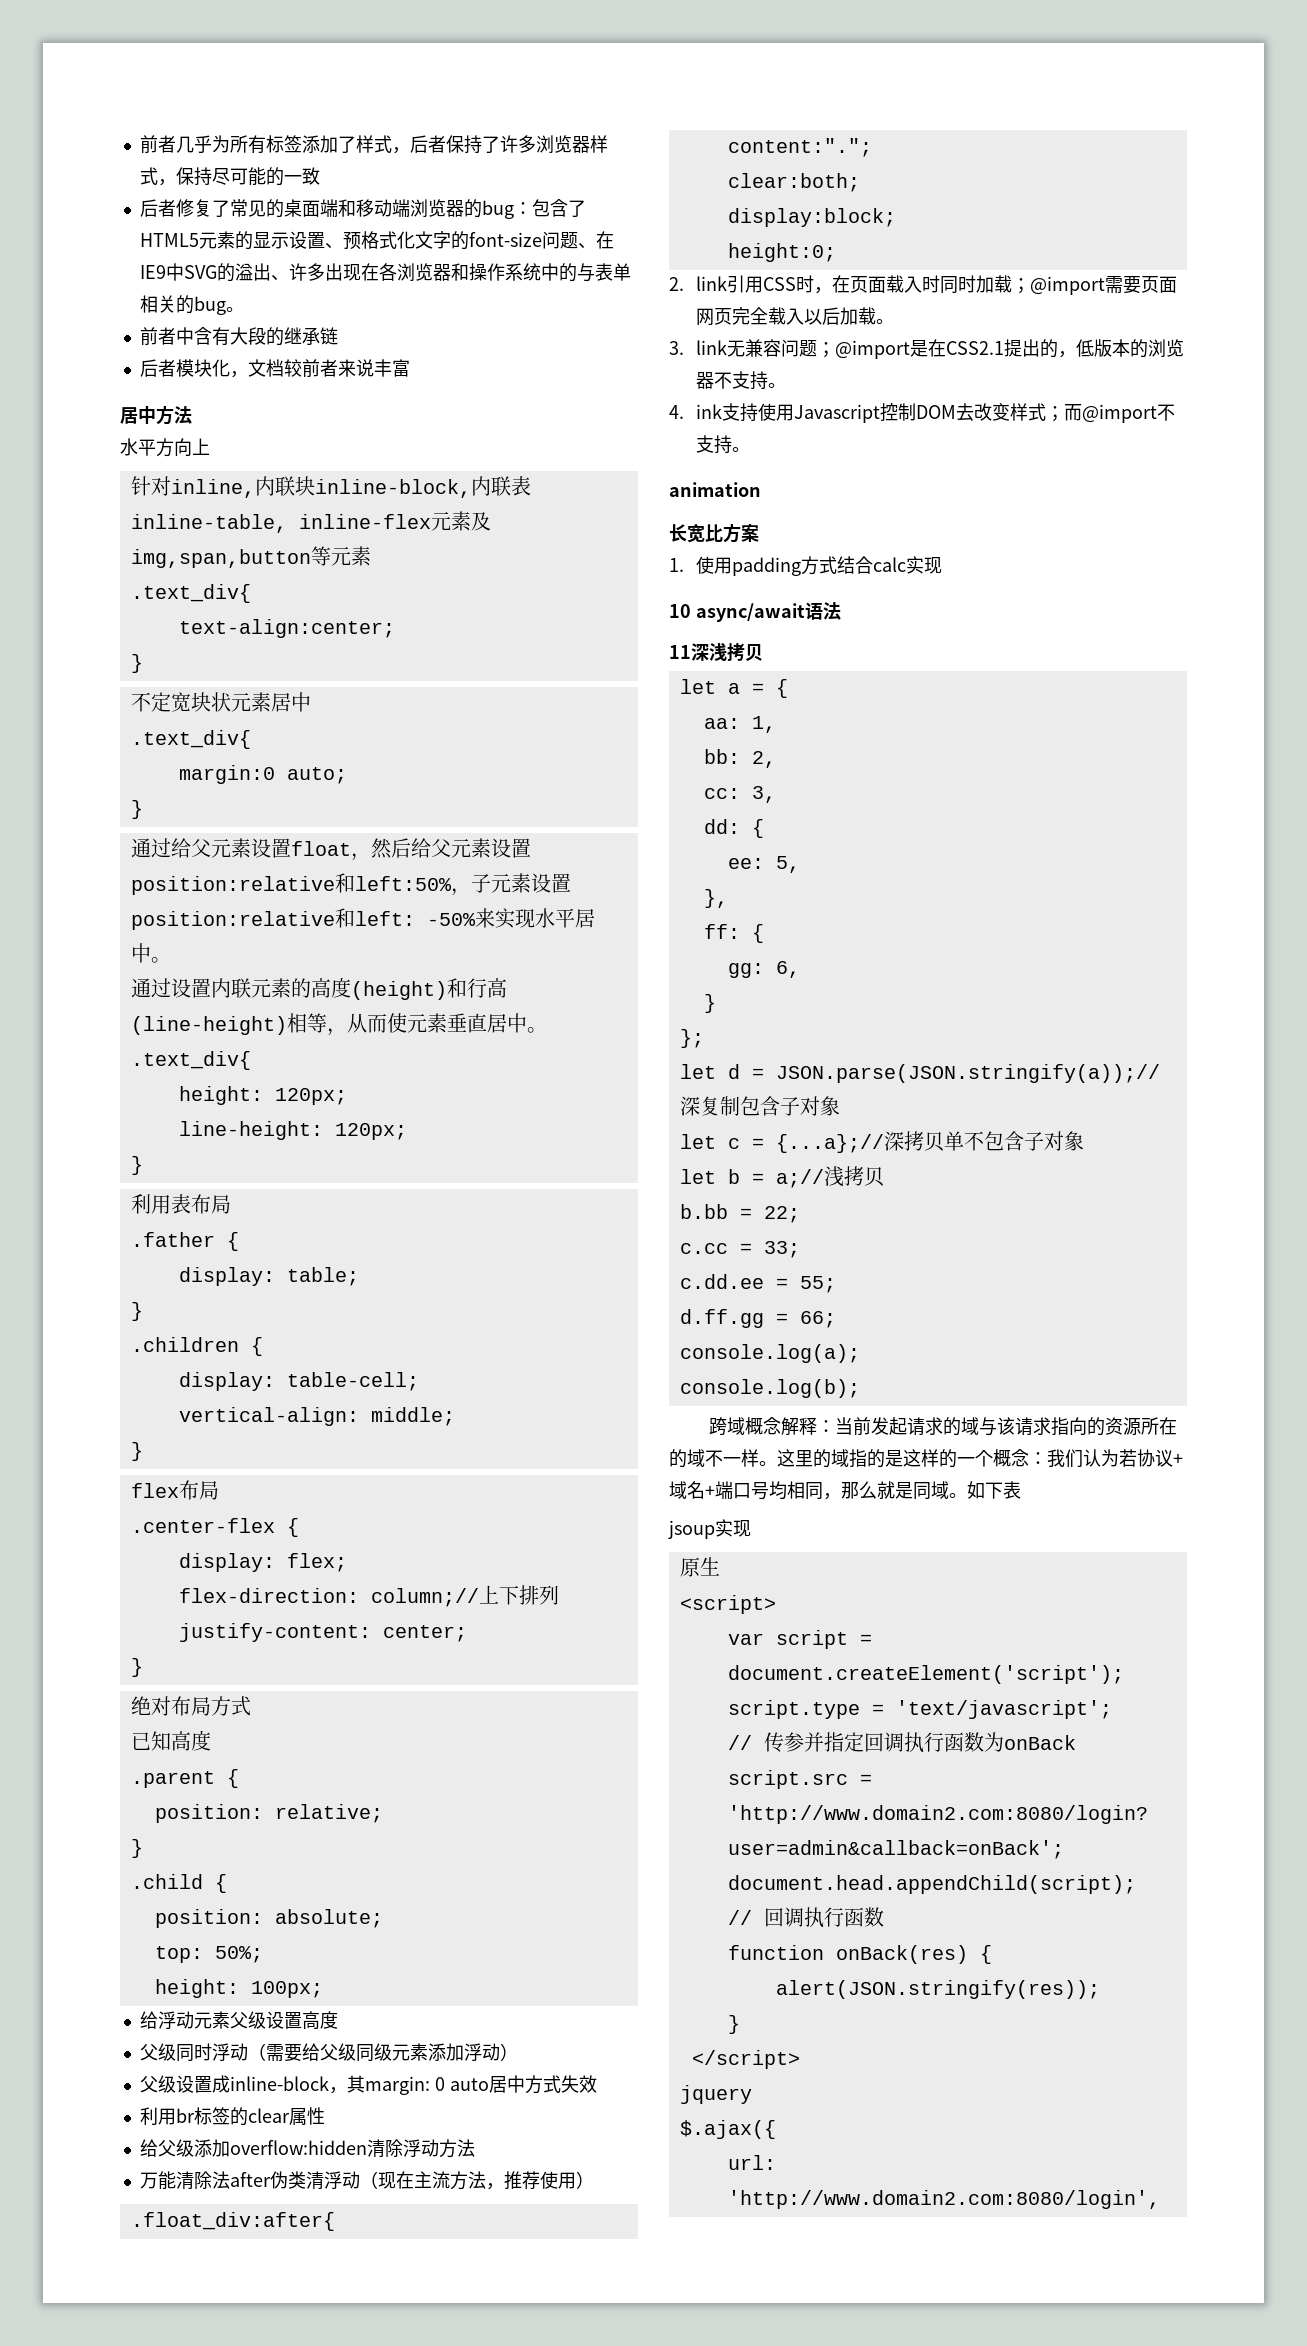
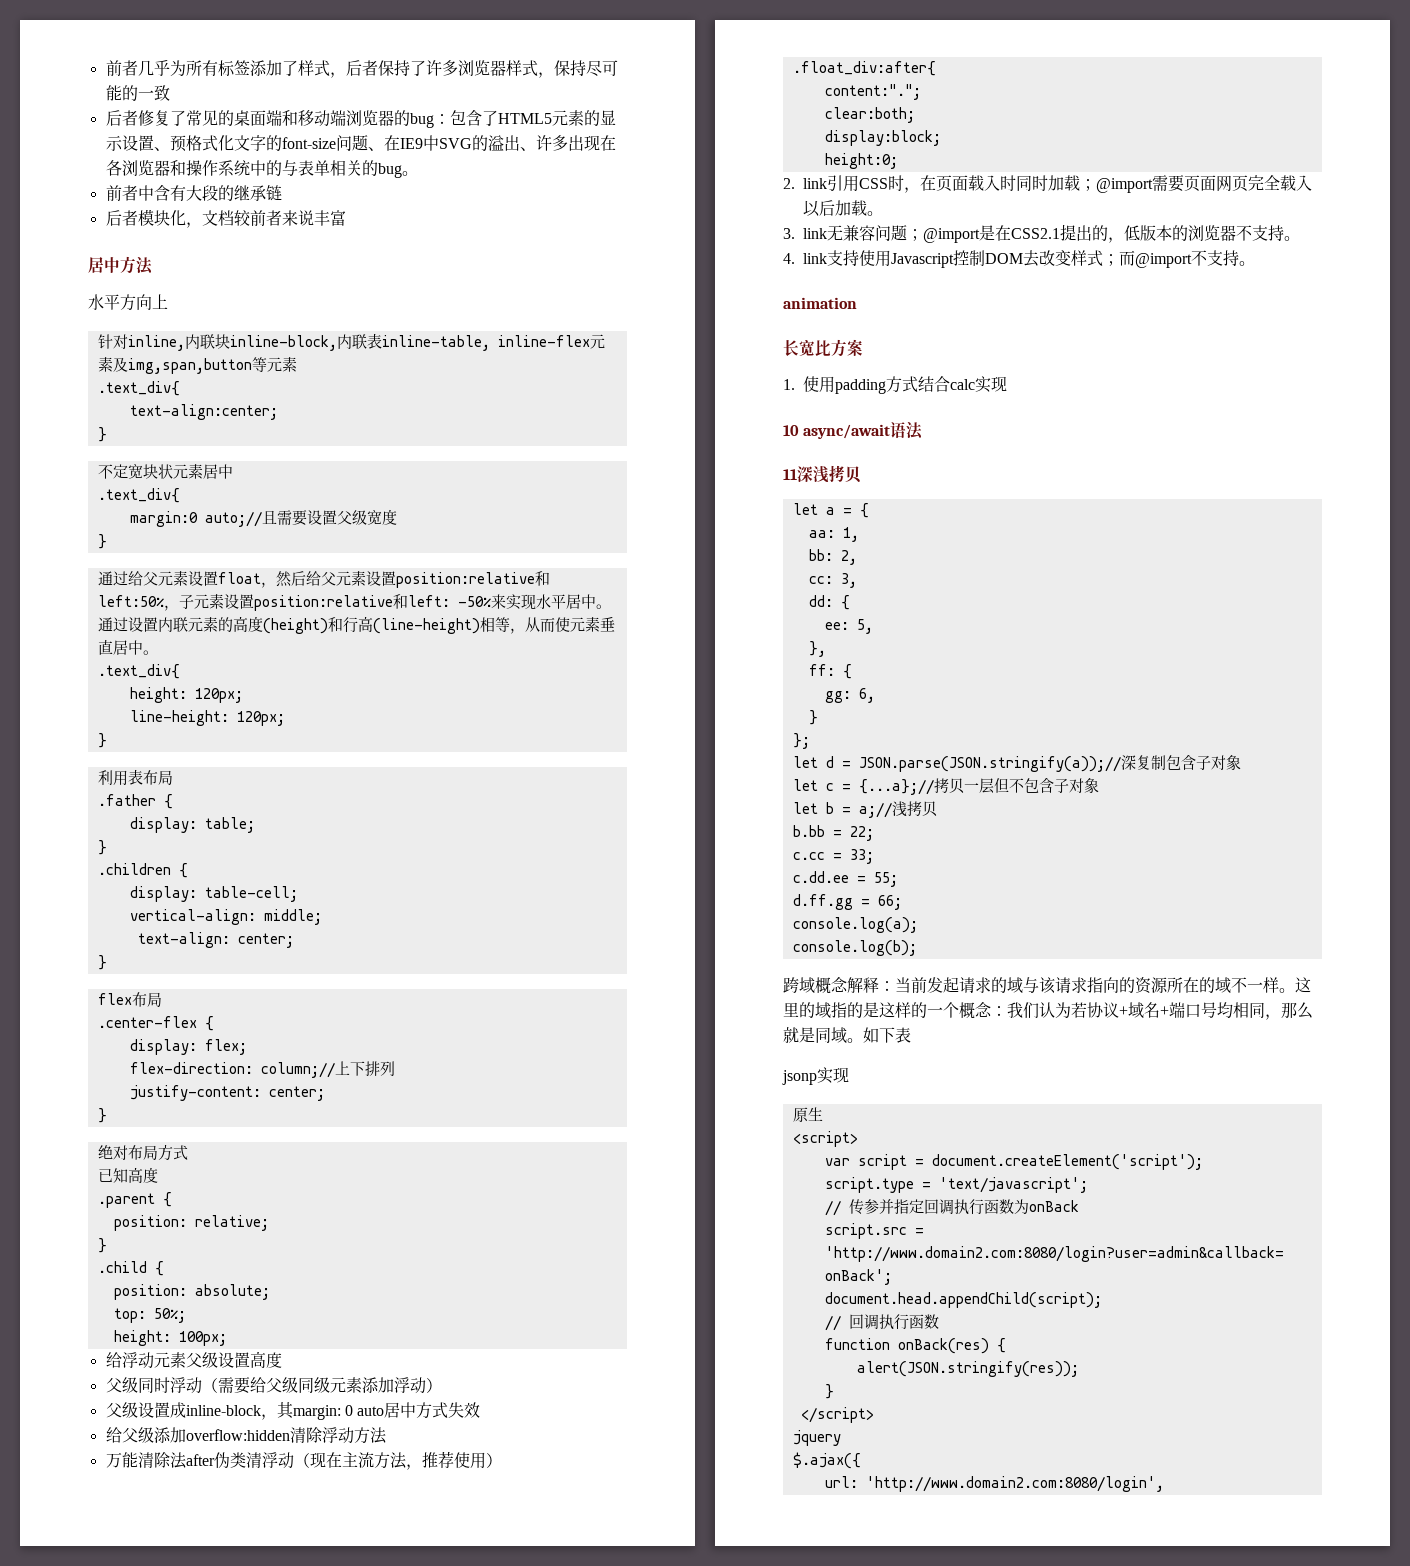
- margin:0 auto;
+ margin:0 auto;//且需要设置父级宽度
+ text-align: center;
- 利用br标签的clear属性
- 4. ink支持使用Javascript控制DOM去改变样式；而@import不支持。
+ 4. link支持使用Javascript控制DOM去改变样式；而@import不支持。
- let c = {...a};//深拷贝单不包含子对象
+ let c = {...a};//拷贝一层但不包含子对象
- jsoup实现
+ jsonp实现

